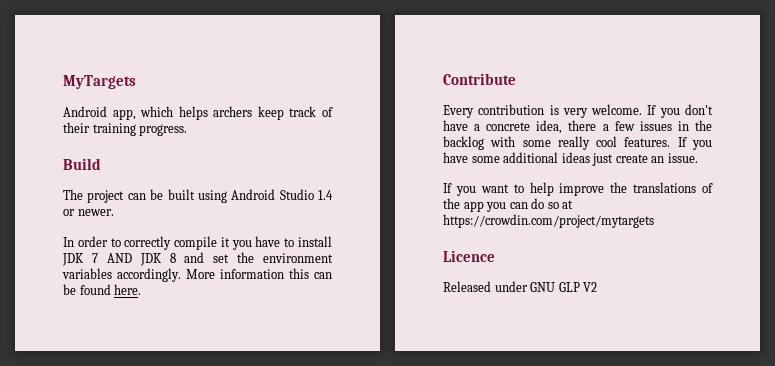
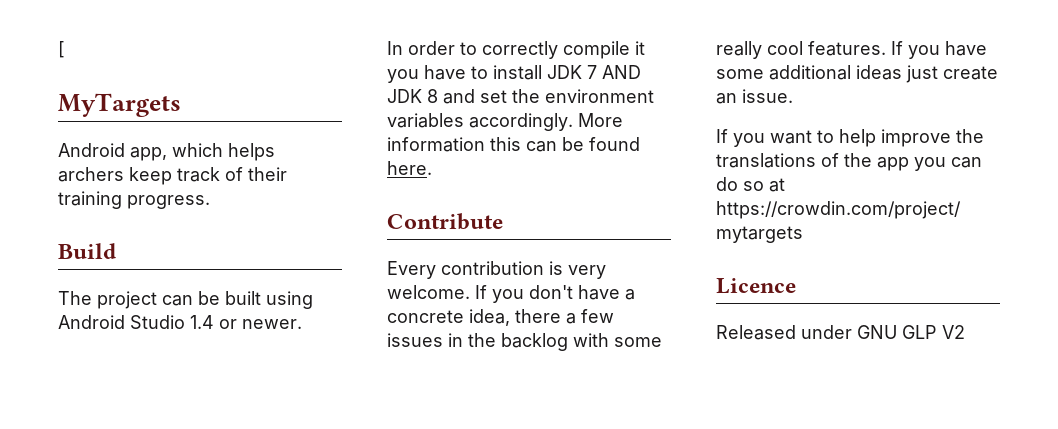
+ [

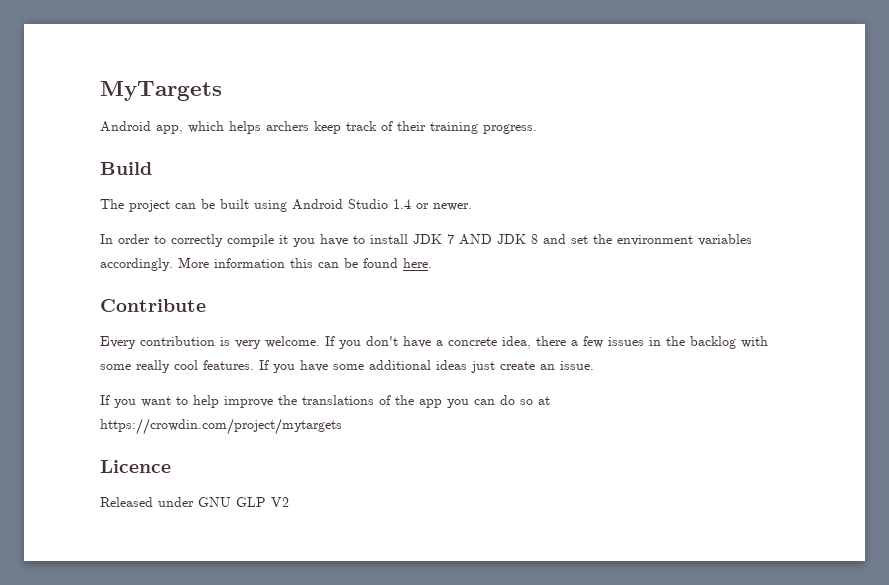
- [

